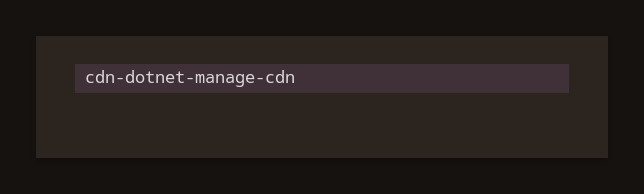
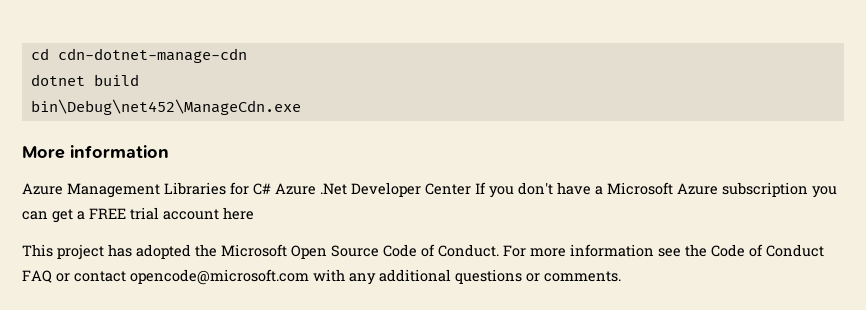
- cdn-dotnet-manage-cdn
+ cd cdn-dotnet-manage-cdn
+ dotnet build
+ bin\Debug\net452\ManageCdn.exe
+ More information
+ Azure Management Libraries for C# Azure .Net Developer Center If you don't have a Microsoft Azure subscription you can get a FREE trial account here
+ This project has adopted the Microsoft Open Source Code of Conduct. For more information see the Code of Conduct FAQ or contact opencode@microsoft.com with any additional questions or comments.

